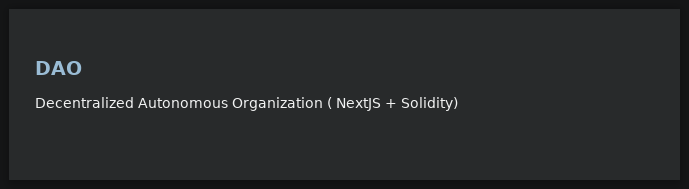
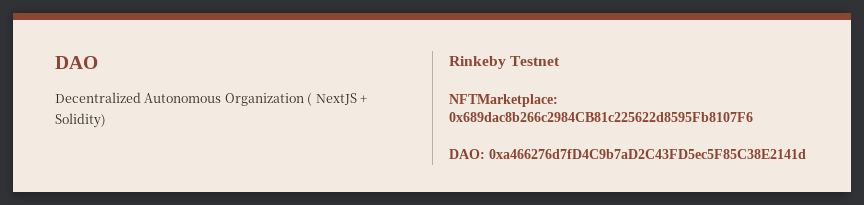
+ Rinkeby Testnet
+ NFTMarketplace: 0x689dac8b266c2984CB81c225622d8595Fb8107F6
+ DAO: 0xa466276d7fD4C9b7aD2C43FD5ec5F85C38E2141d

